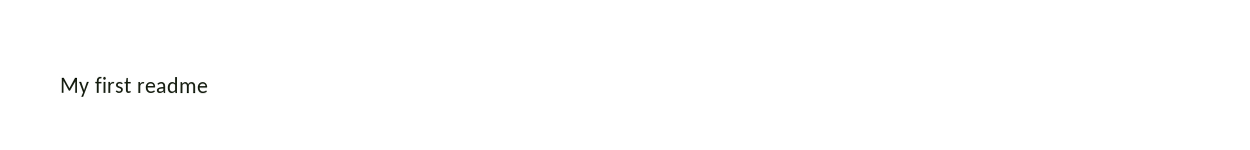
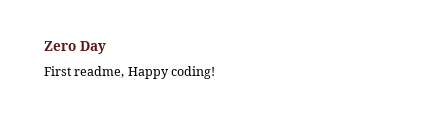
- My first readme
+ Zero Day
+ First readme, Happy coding!

